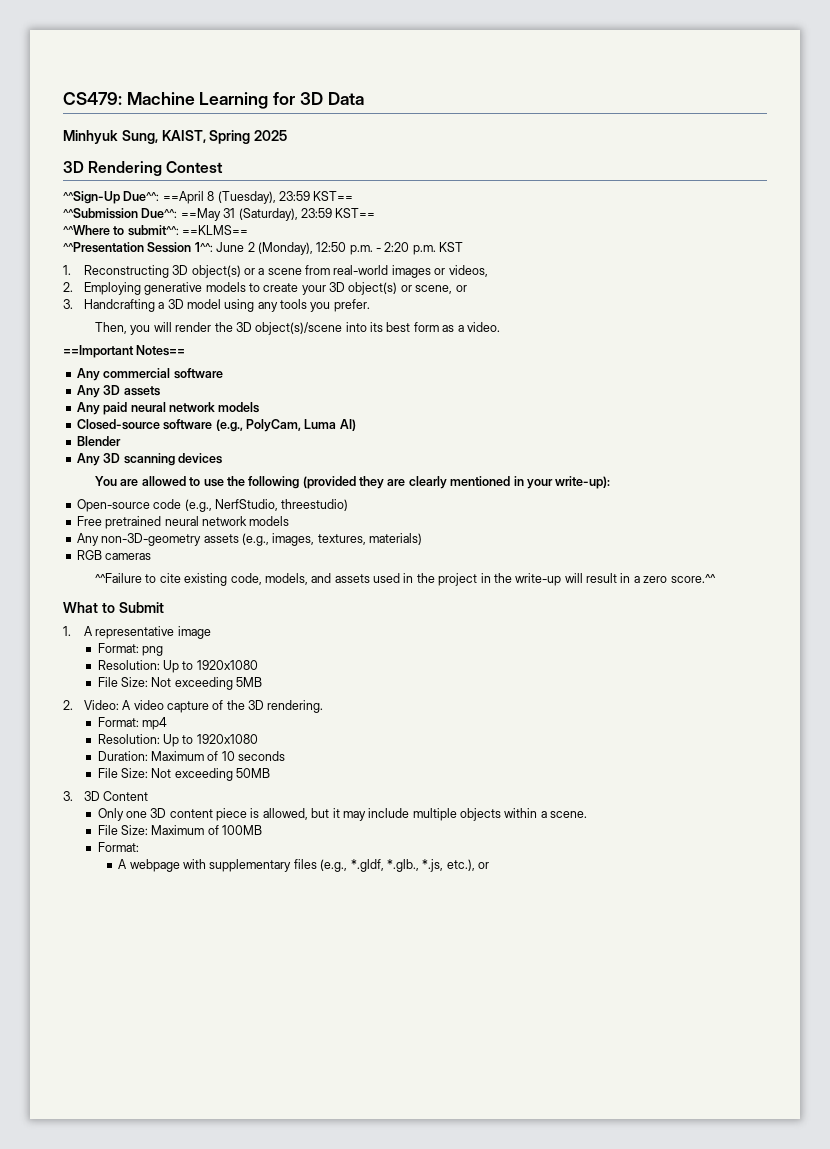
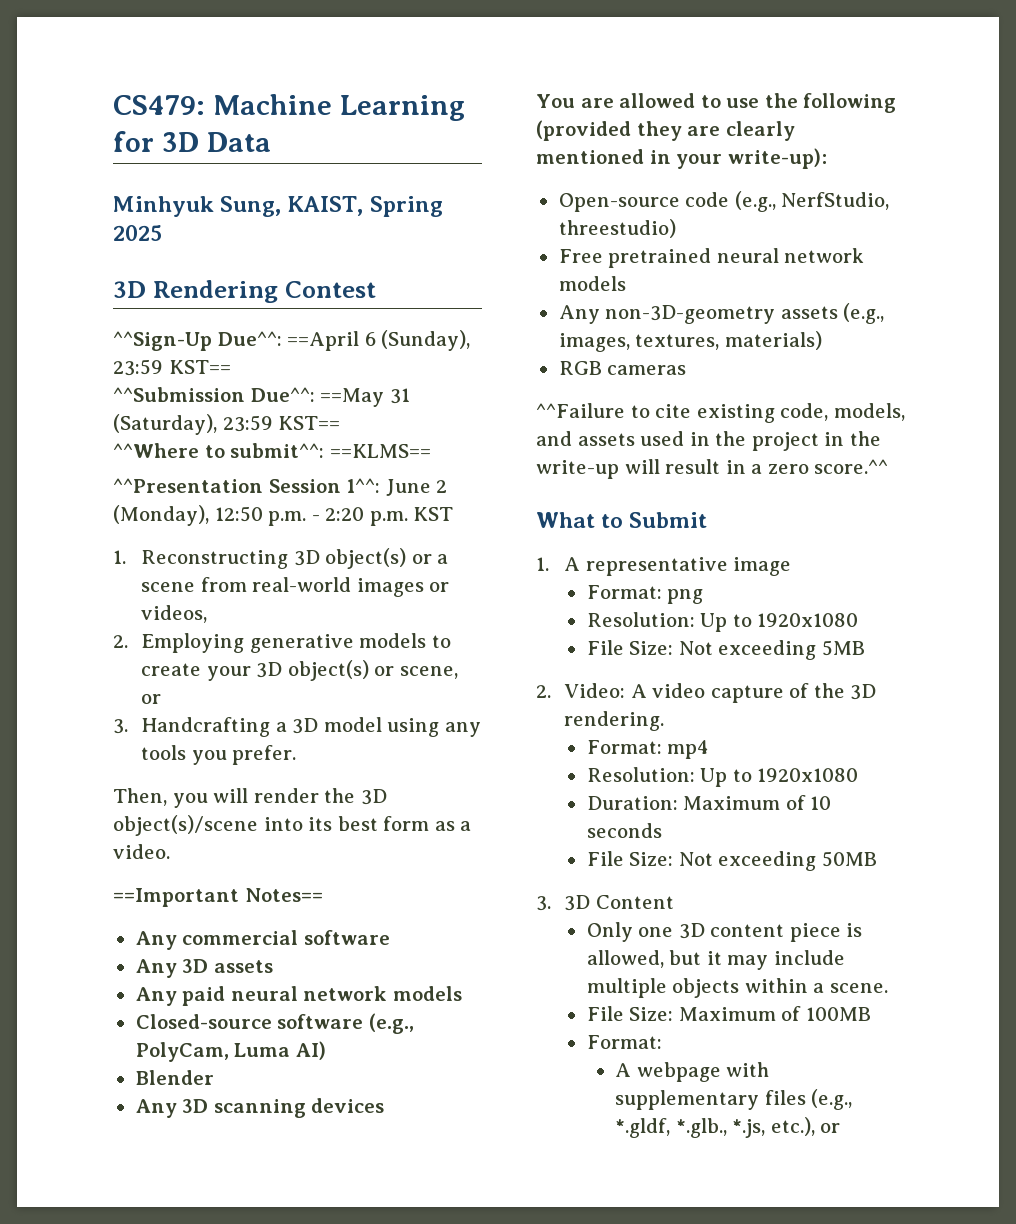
- ^^Sign-Up Due^^: ==April 8 (Tuesday), 23:59 KST==
+ ^^Sign-Up Due^^: ==April 6 (Sunday), 23:59 KST==

